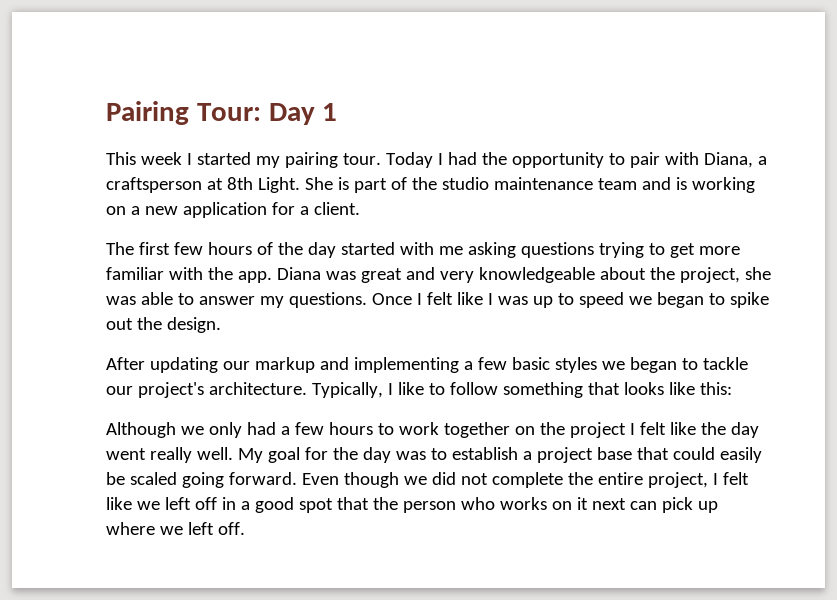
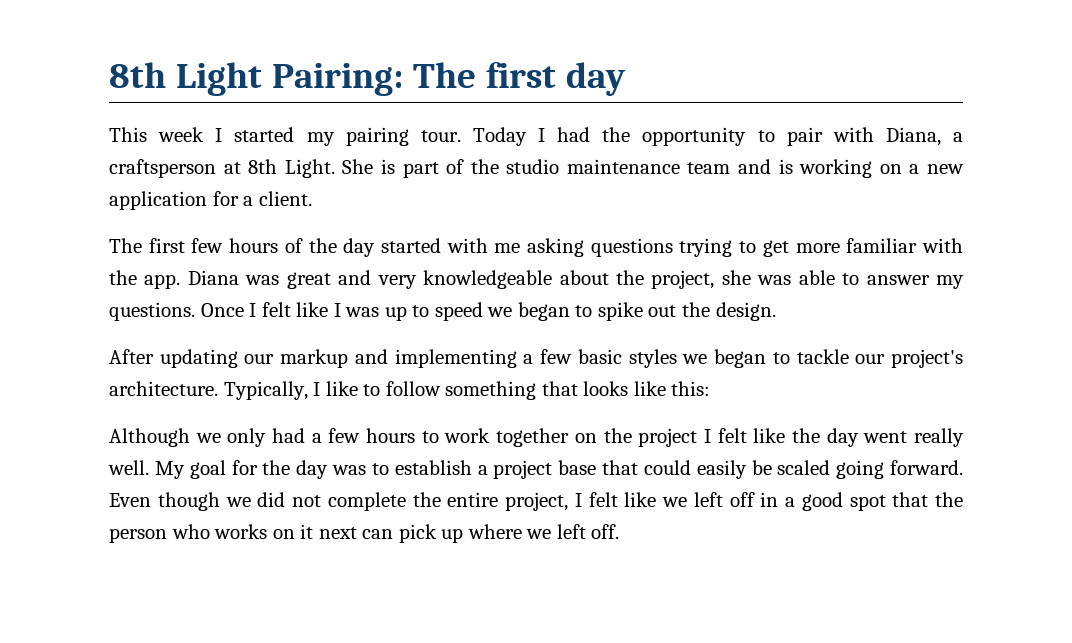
- Pairing Tour: Day 1
+ 8th Light Pairing: The first day

